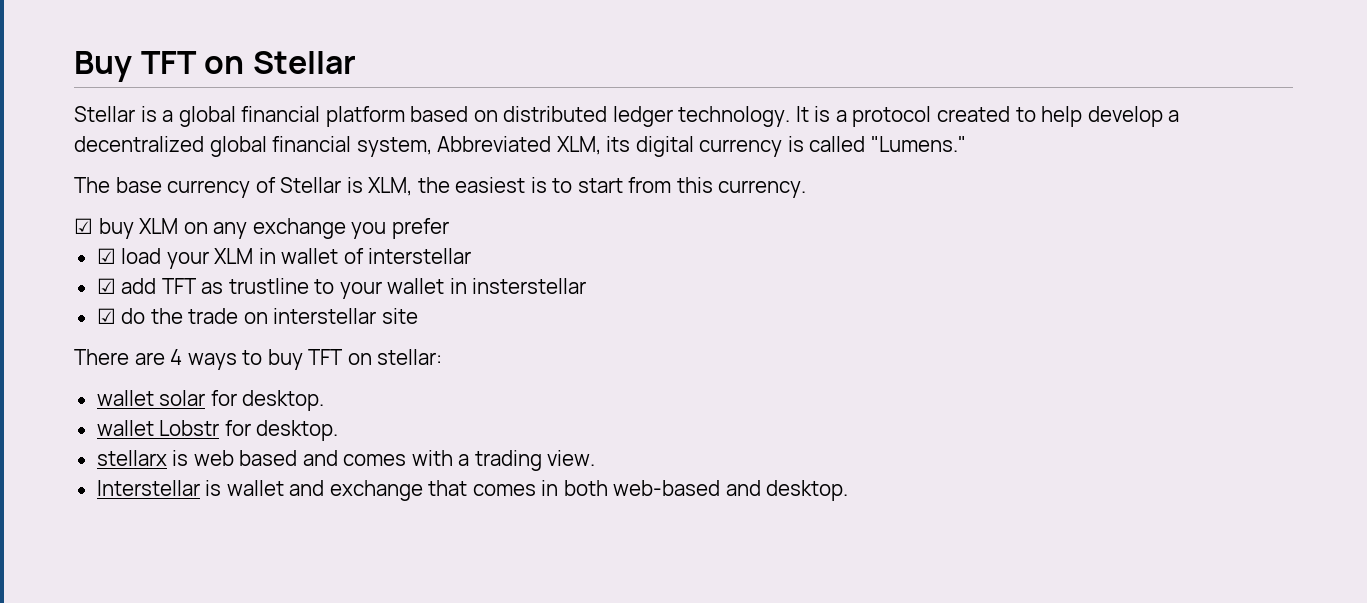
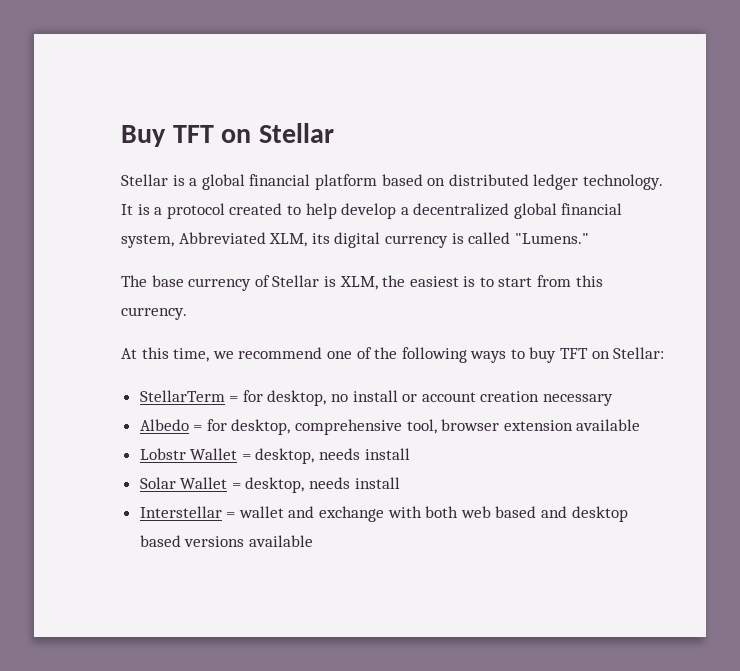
- ☑ buy XLM on any exchange you prefer
- ☑ load your XLM in wallet of interstellar
- ☑ add TFT as trustline to your wallet in insterstellar
- ☑ do the trade on interstellar site
- There are 4 ways to buy TFT on stellar:
- wallet solar for desktop.
- wallet Lobstr for desktop.
- stellarx is web based and comes with a trading view.
- Interstellar is wallet and exchange that comes in both web-based and desktop.
+ At this time, we recommend one of the following ways to buy TFT on Stellar:
+ StellarTerm = for desktop, no install or account creation necessary
+ Albedo = for desktop, comprehensive tool, browser extension available
+ Lobstr Wallet = desktop, needs install
+ Solar Wallet = desktop, needs install
+ Interstellar = wallet and exchange with both web based and desktop based versions available

